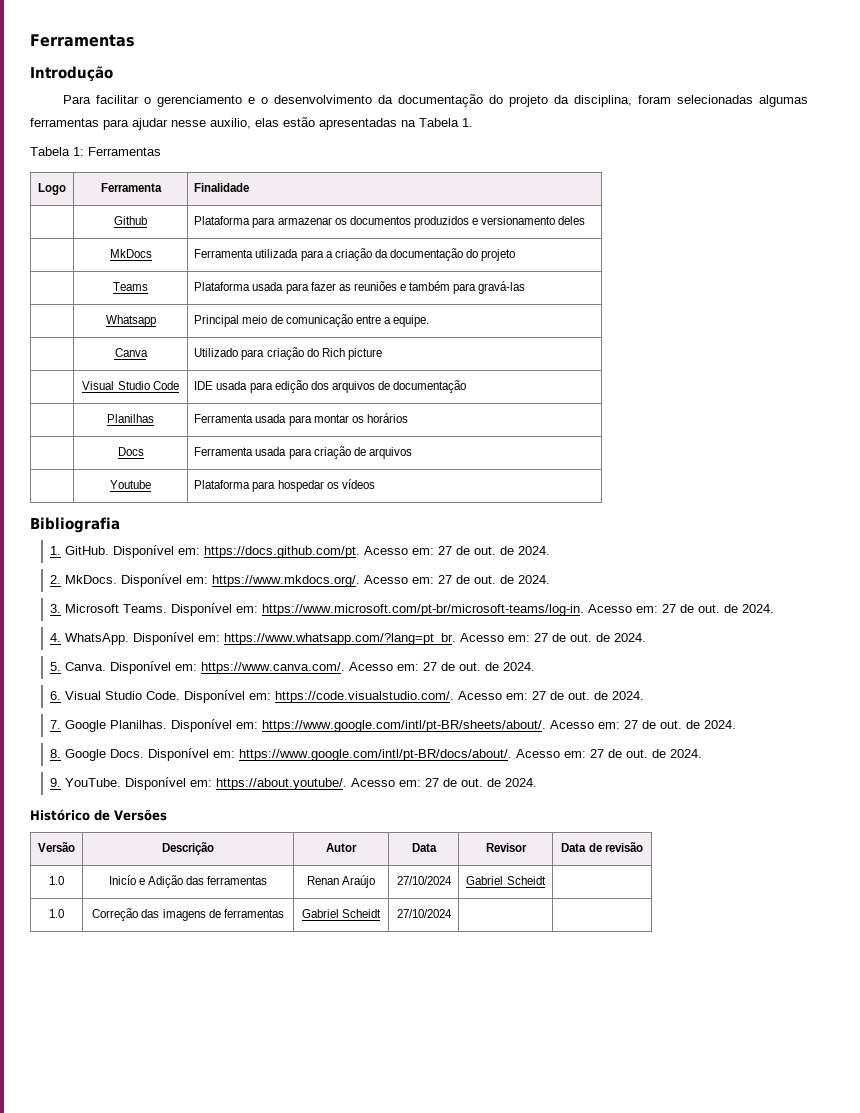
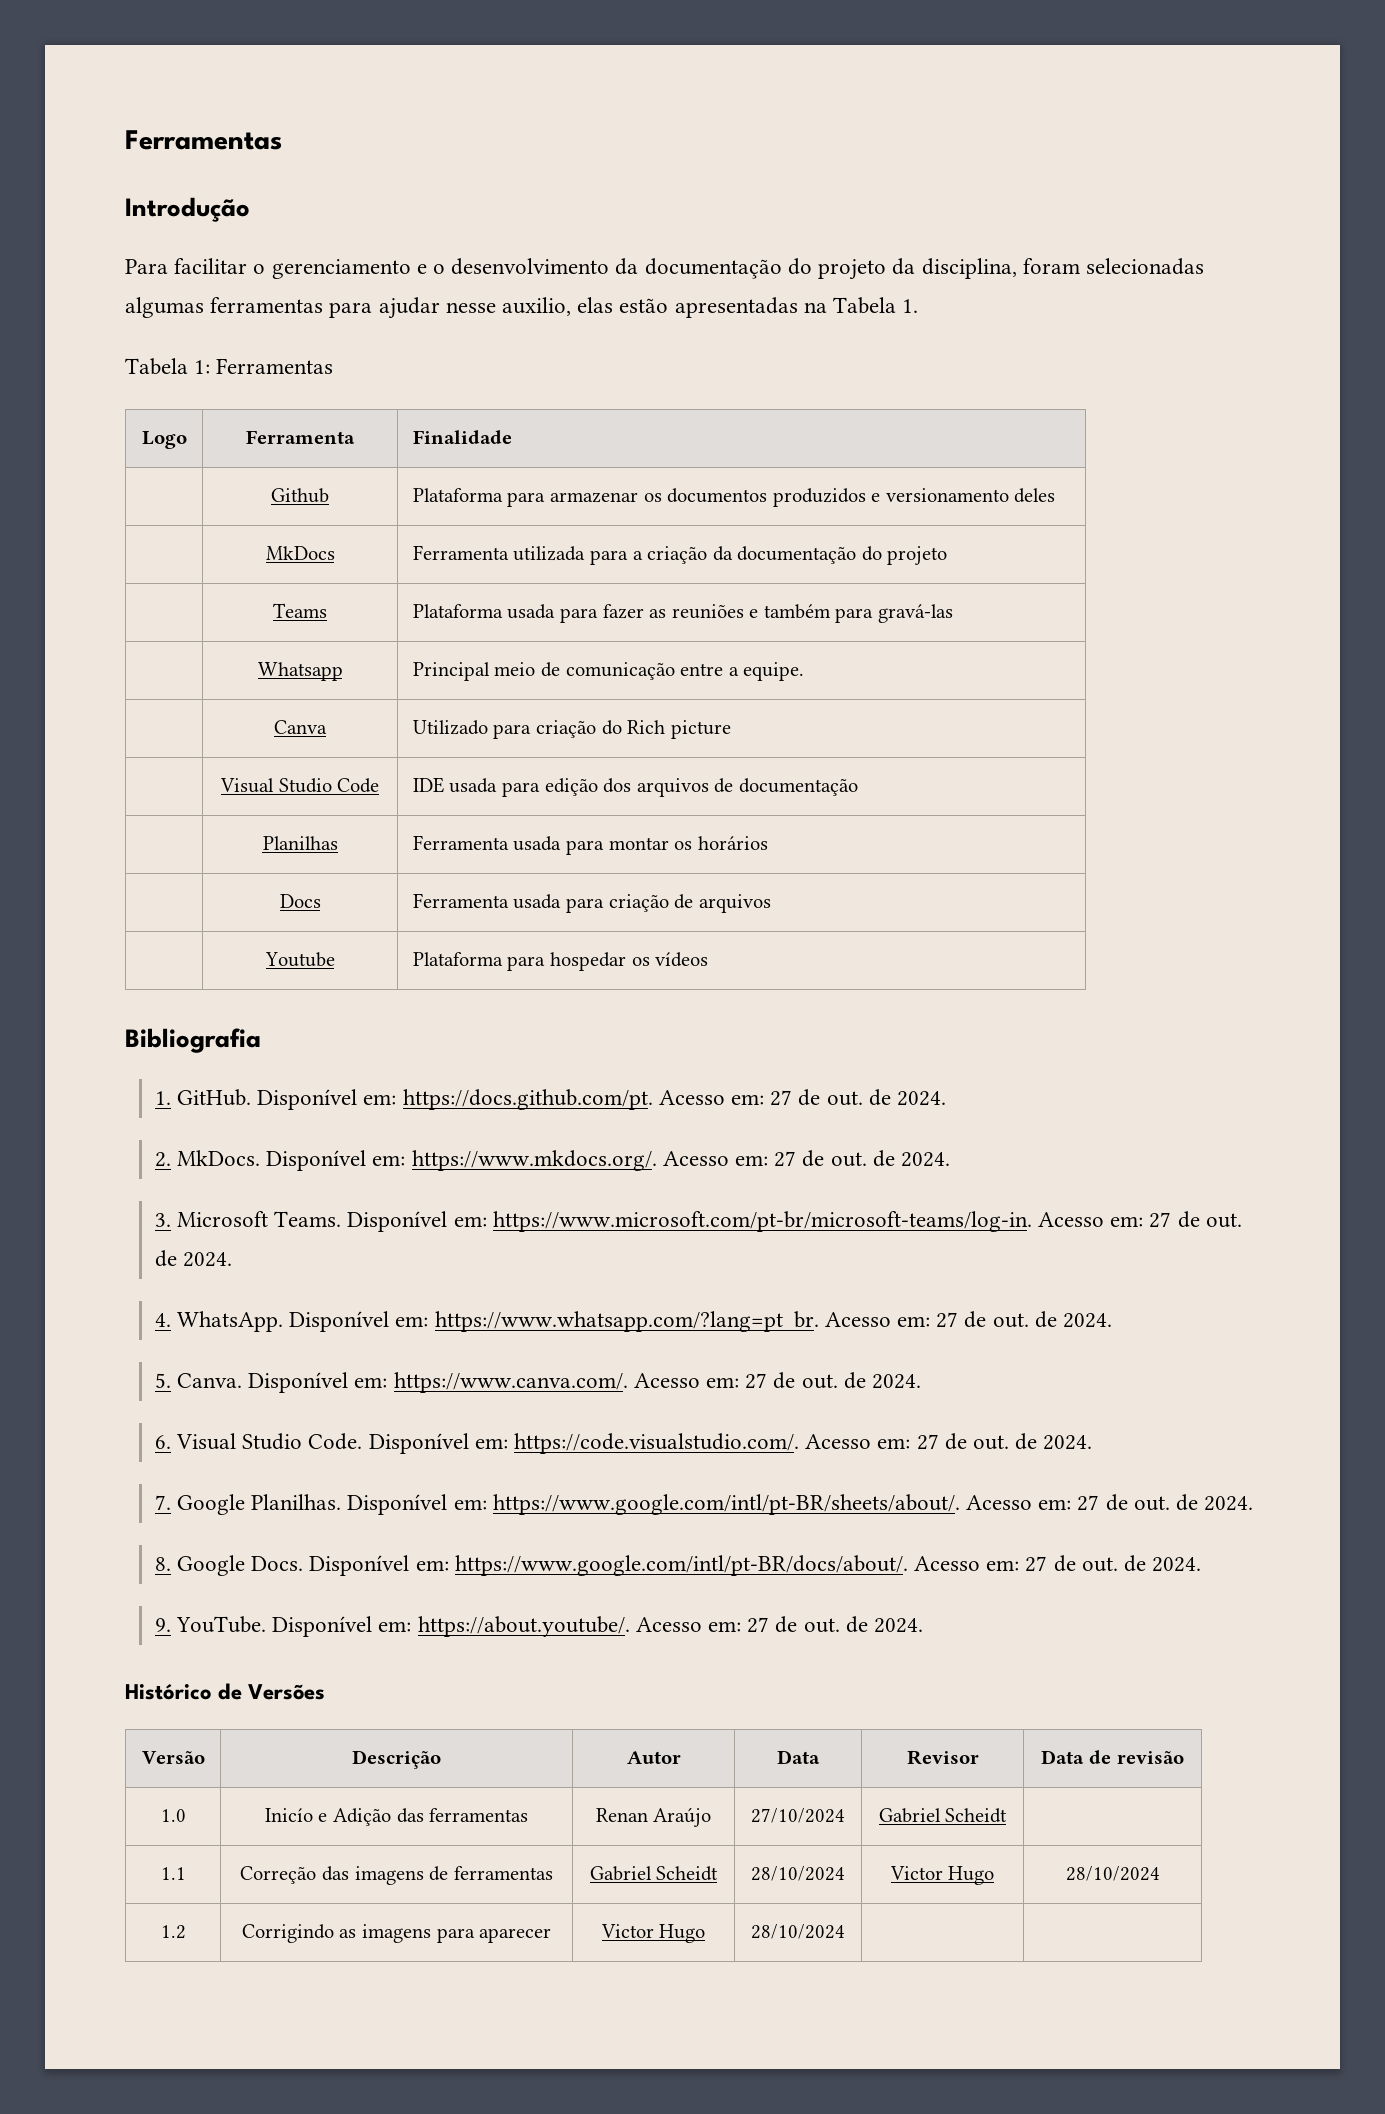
- 1.0 | Correção das imagens de ferramentas | Gabriel Scheidt | 27/10/2024 | |
+ 1.1 | Correção das imagens de ferramentas | Gabriel Scheidt | 28/10/2024 | Victor Hugo | 28/10/2024
+ 1.2 | Corrigindo as imagens para aparecer | Victor Hugo | 28/10/2024 | |

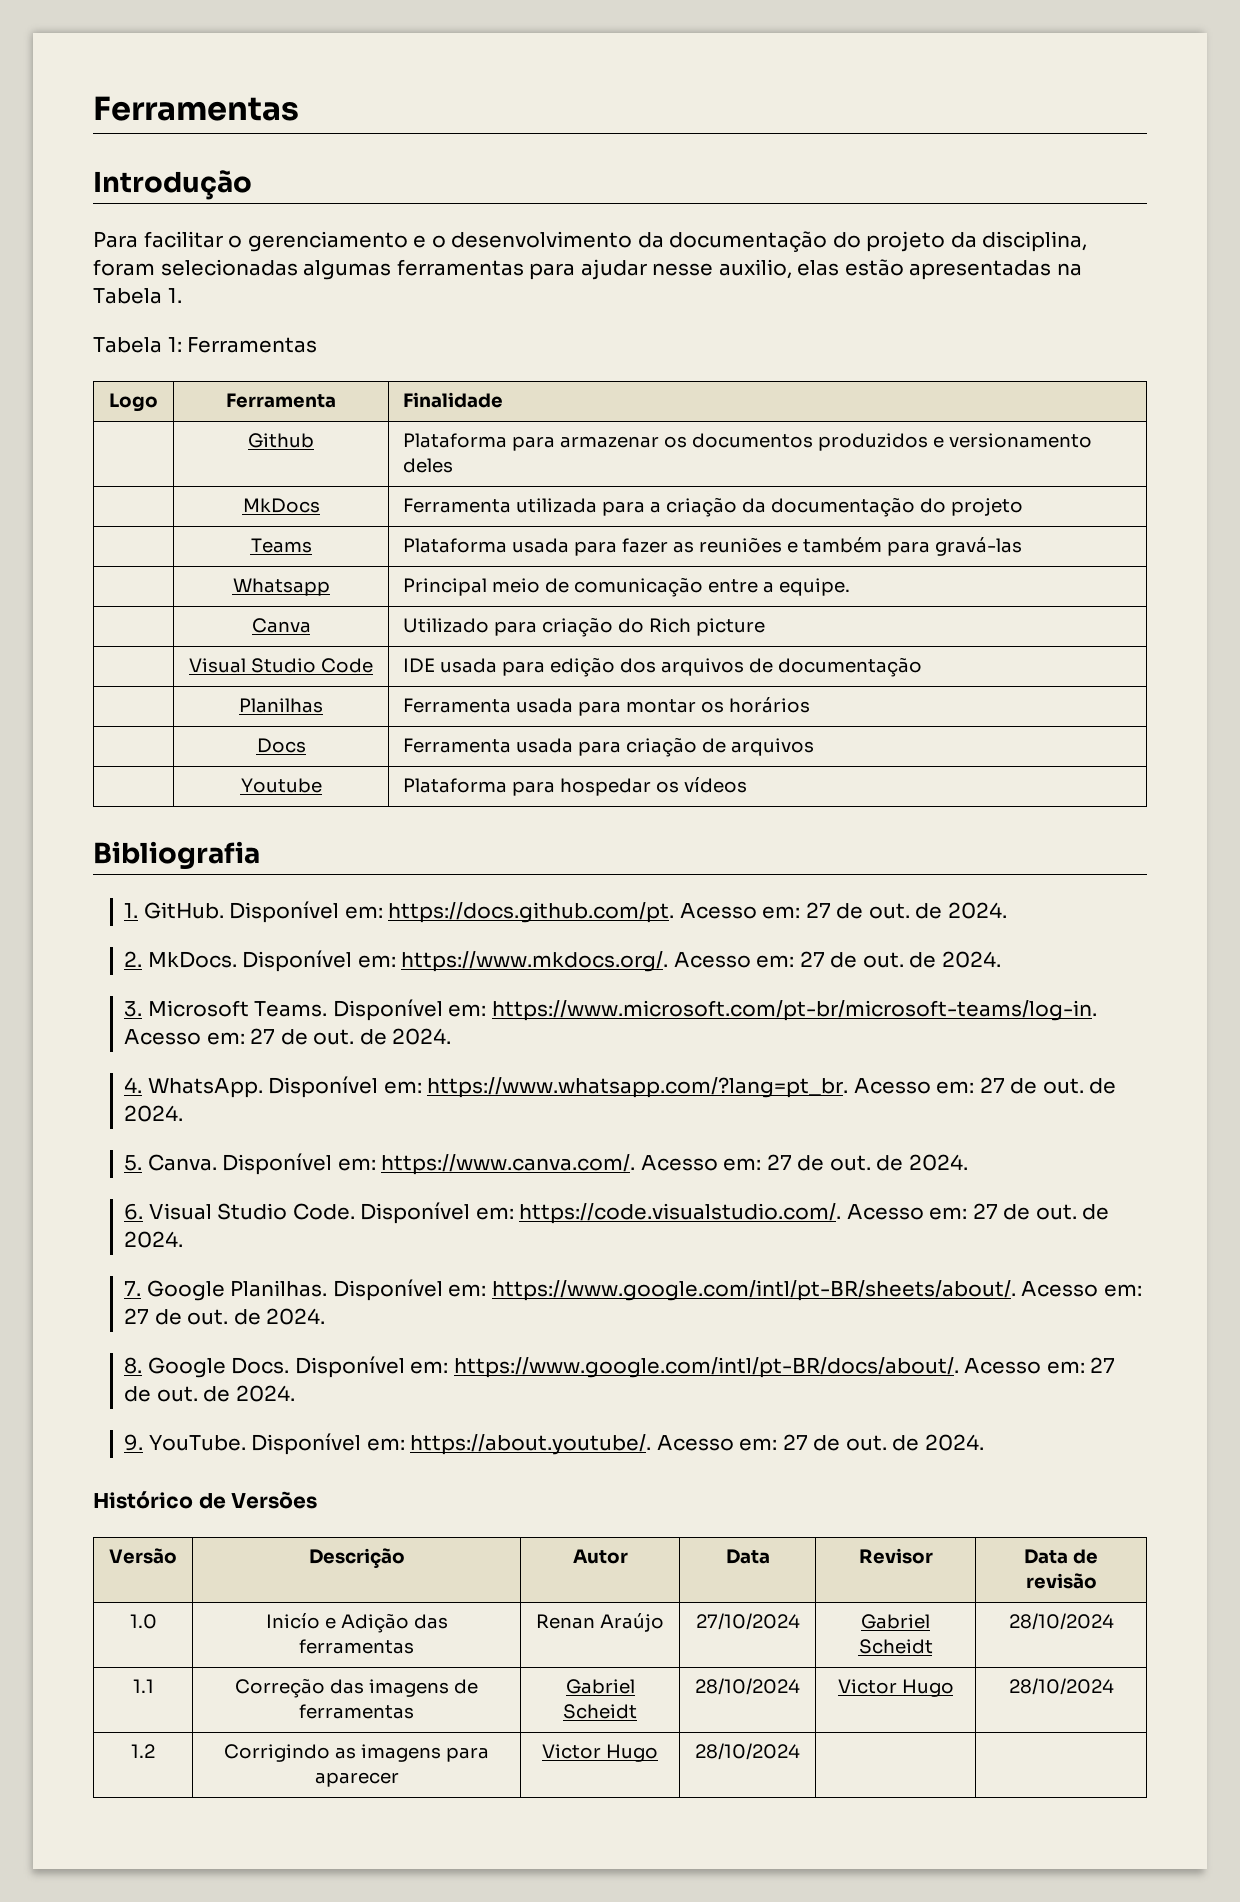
- 1.0 | Inicío e Adição das ferramentas | Renan Araújo | 27/10/2024 | Gabriel Scheidt |
+ 1.0 | Inicío e Adição das ferramentas | Renan Araújo | 27/10/2024 | Gabriel Scheidt | 28/10/2024

